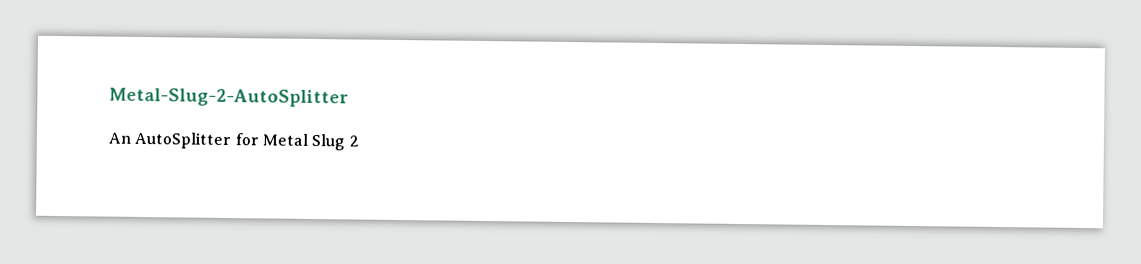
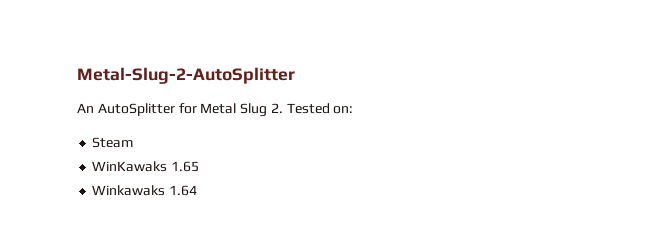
- An AutoSplitter for Metal Slug 2
+ An AutoSplitter for Metal Slug 2. Tested on:
+ Steam
+ WinKawaks 1.65
+ Winkawaks 1.64

